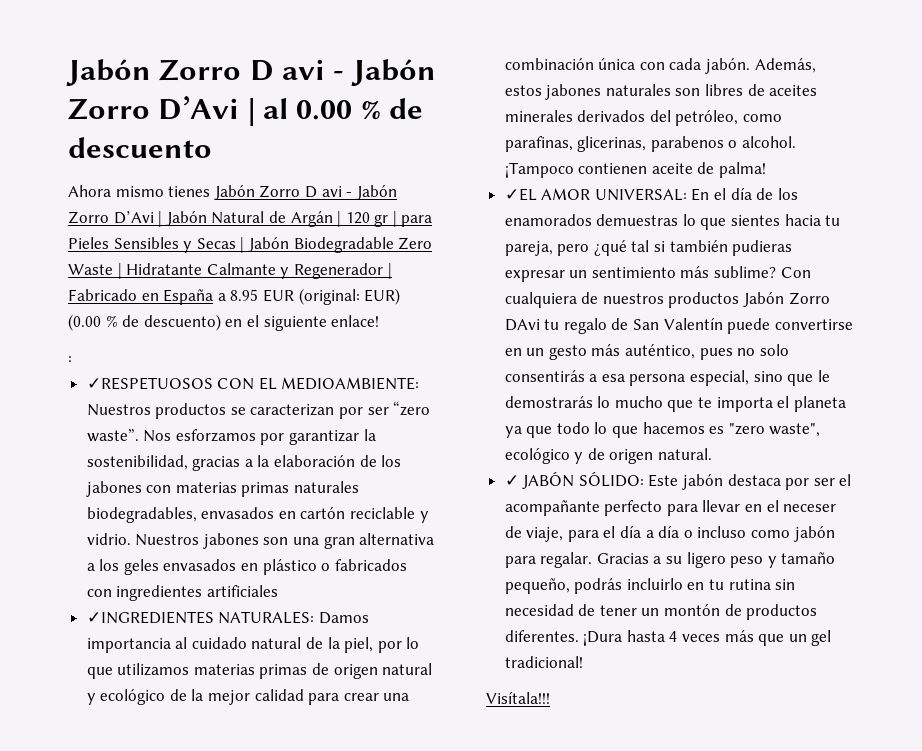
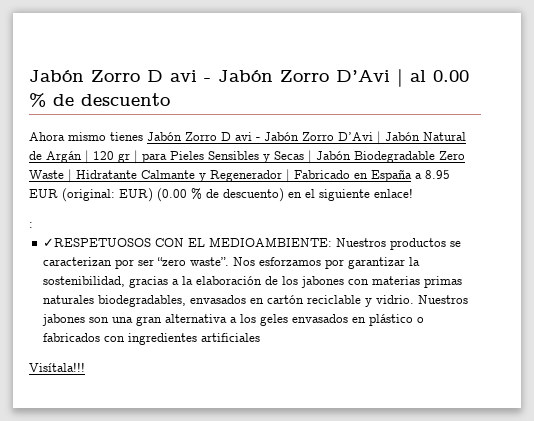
- ✓INGREDIENTES NATURALES: Damos importancia al cuidado natural de la piel, por lo que utilizamos materias primas de origen natural y ecológico de la mejor calidad para crear una combinación única con cada jabón. Además, estos jabones naturales son libres de aceites minerales derivados del petróleo, como parafinas, glicerinas, parabenos o alcohol. ¡Tampoco contienen aceite de palma!
- ✓EL AMOR UNIVERSAL: En el día de los enamorados demuestras lo que sientes hacia tu pareja, pero ¿qué tal si también pudieras expresar un sentimiento más sublime? Con cualquiera de nuestros productos Jabón Zorro DAvi tu regalo de San Valentín puede convertirse en un gesto más auténtico, pues no solo consentirás a esa persona especial, sino que le demostrarás lo mucho que te importa el planeta ya que todo lo que hacemos es "zero waste", ecológico y de origen natural.
- ✓ JABÓN SÓLIDO: Este jabón destaca por ser el acompañante perfecto para llevar en el neceser de viaje, para el día a día o incluso como jabón para regalar. Gracias a su ligero peso y tamaño pequeño, podrás incluirlo en tu rutina sin necesidad de tener un montón de productos diferentes. ¡Dura hasta 4 veces más que un gel tradicional!

